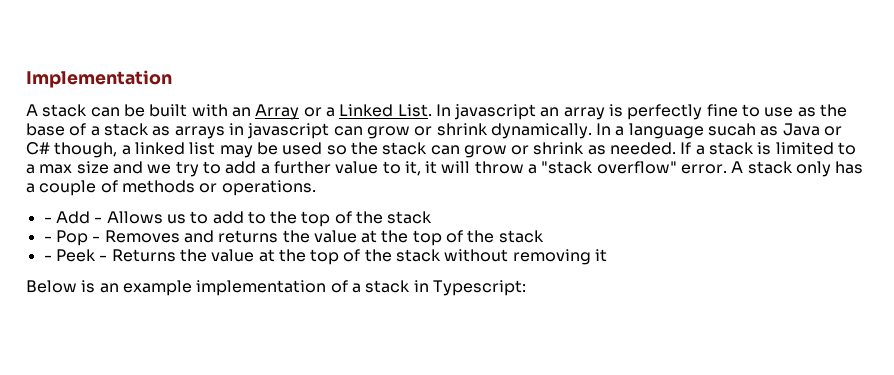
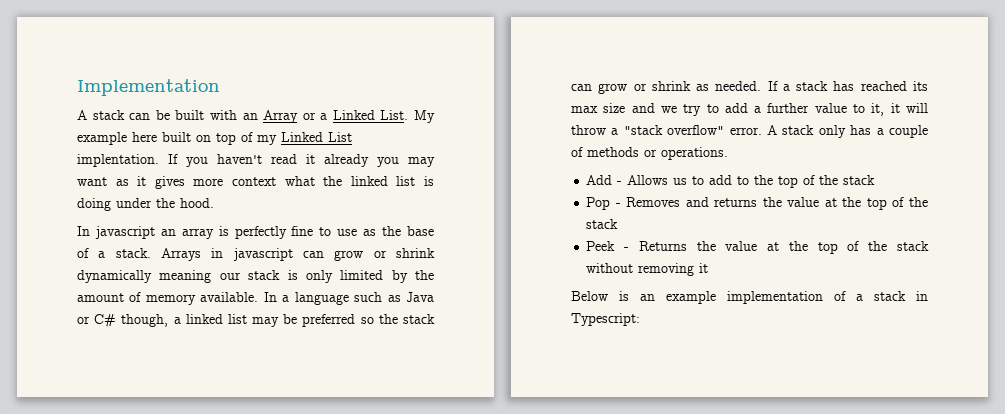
- A stack can be built with an Array or a Linked List. In javascript an array is perfectly fine to use as the base of a stack as arrays in javascript can grow or shrink dynamically.
+ A stack can be built with an Array or a Linked List. My example here built on top of my Linked List implentation. If you haven't read it already you may want as it gives more context what the linked list is doing under the hood.
+ In javascript an array is perfectly fine to use as the base of a stack. Arrays in javascript can grow or shrink dynamically meaning our stack is only limited by the amount of memory available.
- In a language sucah as Java or C# though, a linked list may be used so the stack can grow or shrink as needed.
+ In a language such as Java or C# though, a linked list may be preferred so the stack can grow or shrink as needed.
- If a stack is limited to a max size and we try to add a further value to it, it will throw a "stack overflow" error.
+ If a stack has reached its max size and we try to add a further value to it, it will throw a "stack overflow" error.
- - Add - Allows us to add to the top of the stack
+ Add - Allows us to add to the top of the stack
- - Pop - Removes and returns the value at the top of the stack
+ Pop - Removes and returns the value at the top of the stack
- - Peek - Returns the value at the top of the stack without removing it
+ Peek - Returns the value at the top of the stack without removing it

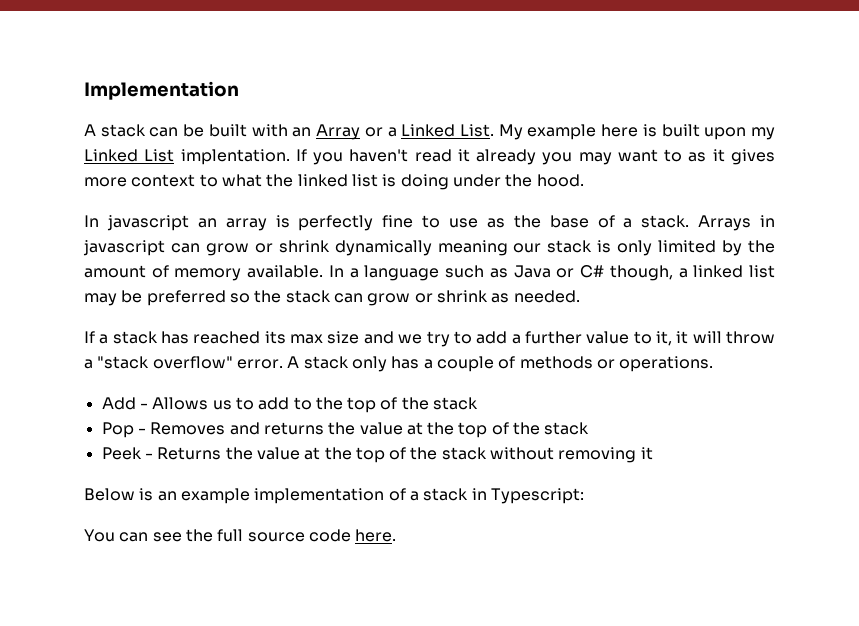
- My example here built on top of my Linked List implentation.
+ My example here is built upon my Linked List implentation.
- If you haven't read it already you may want as it gives more context what the linked list is doing under the hood.
+ If you haven't read it already you may want to as it gives more context to what the linked list is doing under the hood.
- In a language such as Java or C# though, a linked list may be preferred so the stack can grow or shrink as needed. If a stack has reached its max size and we try to add a further value to it, it will throw a "stack overflow" error.
+ In a language such as Java or C# though, a linked list may be preferred so the stack can grow or shrink as needed.
+ If a stack has reached its max size and we try to add a further value to it, it will throw a "stack overflow" error.
+ You can see the full source code here.

